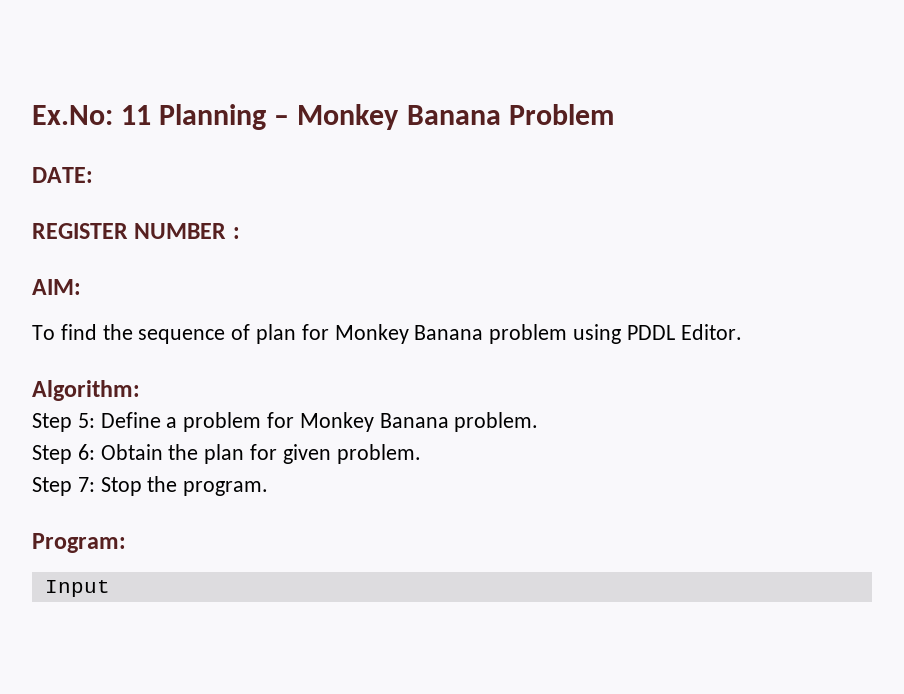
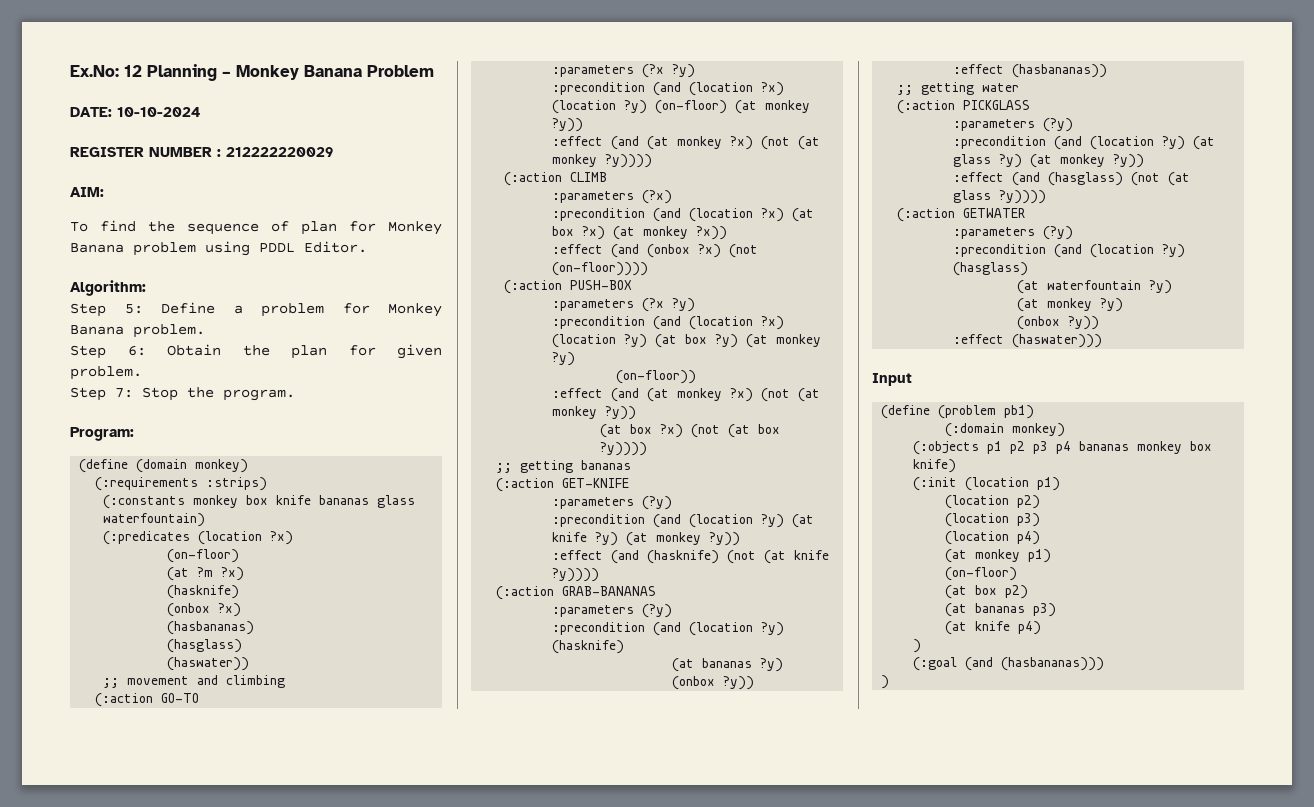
- Ex.No: 11 Planning – Monkey Banana Problem
+ Ex.No: 12 Planning – Monkey Banana Problem
- DATE:
+ DATE: 10-10-2024
- REGISTER NUMBER :
+ REGISTER NUMBER : 212222220029
+ (define (domain monkey)
+ (:requirements :strips)
+ (:constants monkey box knife bananas glass waterfountain)
+ (:predicates (location ?x)
+ (on-floor)
+ (at ?m ?x)
+ (hasknife)
+ (onbox ?x)
+ (hasbananas)
+ (hasglass)
+ (haswater))
+ ;; movement and climbing
+ (:action GO-TO
+ :parameters (?x ?y)
+ :precondition (and (location ?x) (location ?y) (on-floor) (at monkey ?y))
+ :effect (and (at monkey ?x) (not (at monkey ?y))))
+ (:action CLIMB
+ :parameters (?x)
+ :precondition (and (location ?x) (at box ?x) (at monkey ?x))
+ :effect (and (onbox ?x) (not (on-floor))))
+ (:action PUSH-BOX
+ :parameters (?x ?y)
+ :precondition (and (location ?x) (location ?y) (at box ?y) (at monkey ?y)
+ (on-floor))
+ :effect (and (at monkey ?x) (not (at monkey ?y))
+ (at box ?x) (not (at box ?y))))
+ ;; getting bananas
+ (:action GET-KNIFE
+ :parameters (?y)
+ :precondition (and (location ?y) (at knife ?y) (at monkey ?y))
+ :effect (and (hasknife) (not (at knife ?y))))
+ (:action GRAB-BANANAS
+ :parameters (?y)
+ :precondition (and (location ?y) (hasknife)
+ (at bananas ?y) (onbox ?y))
+ :effect (hasbananas))
+ ;; getting water
+ (:action PICKGLASS
+ :parameters (?y)
+ :precondition (and (location ?y) (at glass ?y) (at monkey ?y))
+ :effect (and (hasglass) (not (at glass ?y))))
+ (:action GETWATER
+ :parameters (?y)
+ :precondition (and (location ?y) (hasglass)
+ (at waterfountain ?y)
+ (at monkey ?y)
+ (onbox ?y))
+ :effect (haswater)))
  Input
+ (define (problem pb1)
+ (:domain monkey)
+ (:objects p1 p2 p3 p4 bananas monkey box knife)
+ (:init (location p1)
+ (location p2)
+ (location p3)
+ (location p4)
+ (at monkey p1)
+ (on-floor)
+ (at box p2)
+ (at bananas p3)
+ (at knife p4)
+ )
+ (:goal (and (hasbananas)))
+ )

